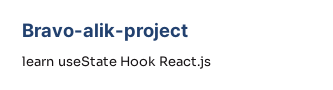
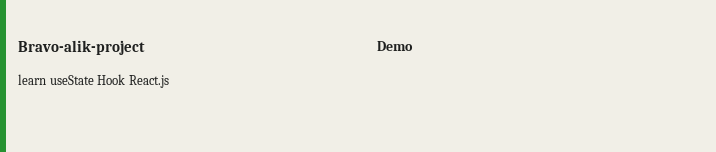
+ Demo

